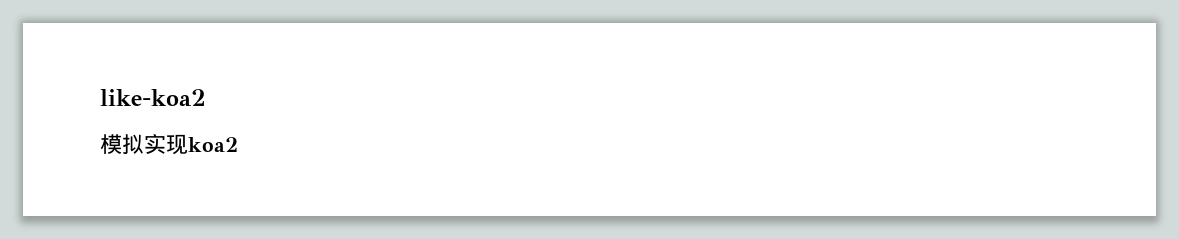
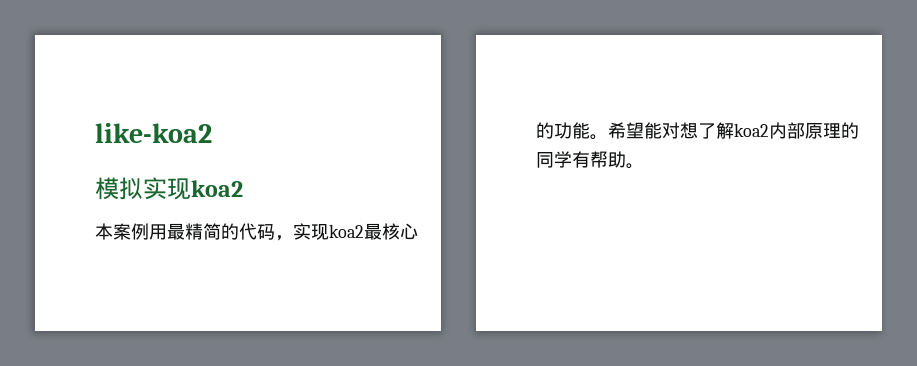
+ 本案例用最精简的代码，实现koa2最核心的功能。希望能对想了解koa2内部原理的同学有帮助。

